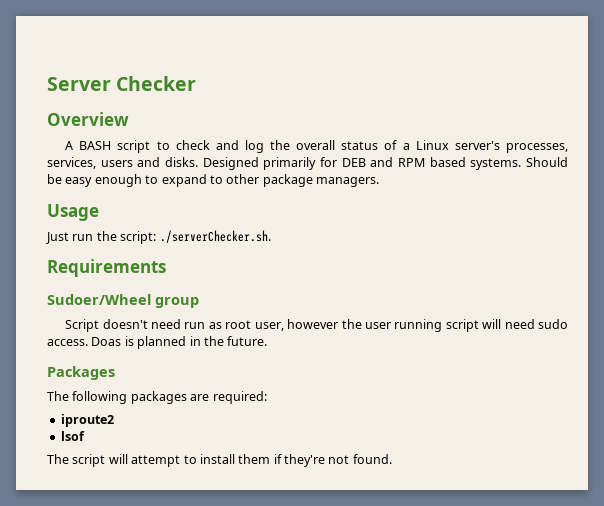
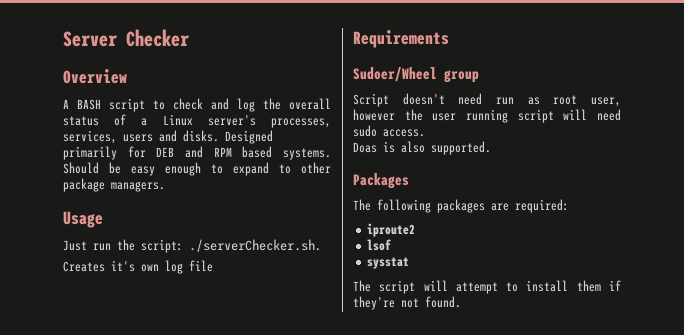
+ Creates it's own log file
- Script doesn't need run as root user, however the user running script will need sudo access. Doas is planned in the future.
+ Script doesn't need run as root user, however the user running script will need sudo access.
+ Doas is also supported.
+ sysstat

